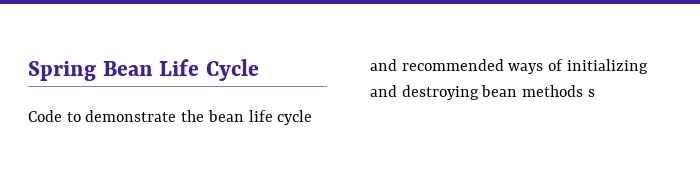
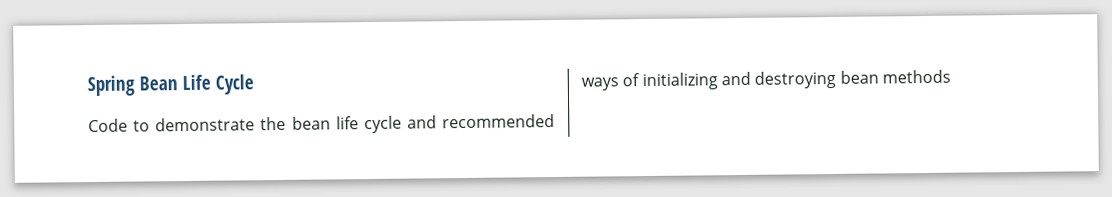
- Code to demonstrate the bean life cycle and recommended ways of initializing and destroying bean methods s
+ Code to demonstrate the bean life cycle and recommended ways of initializing and destroying bean methods

